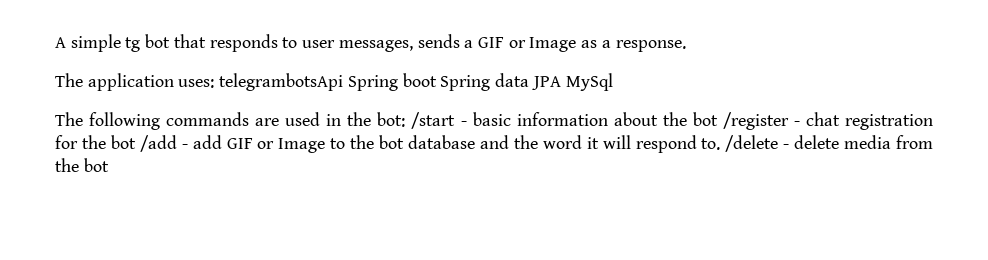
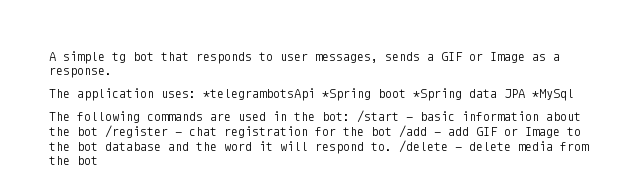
- The application uses: telegrambotsApi Spring boot Spring data JPA MySql
+ The application uses: *telegrambotsApi *Spring boot *Spring data JPA *MySql

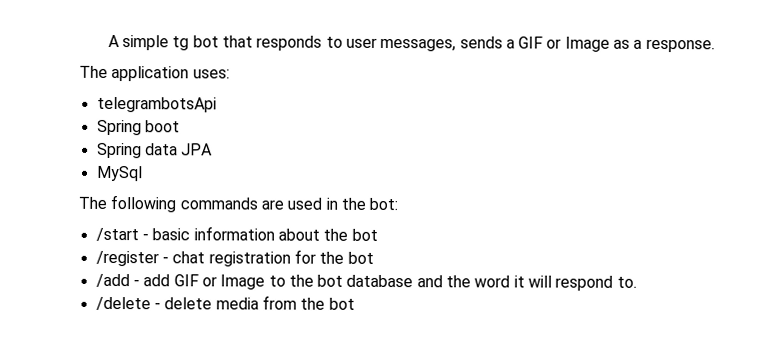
- The application uses: *telegrambotsApi *Spring boot *Spring data JPA *MySql
+ The application uses:
+ telegrambotsApi
+ Spring boot
+ Spring data JPA
+ MySql
- The following commands are used in the bot: /start - basic information about the bot /register - chat registration for the bot /add - add GIF or Image to the bot database and the word it will respond to. /delete - delete media from the bot
+ The following commands are used in the bot:
+ /start - basic information about the bot
+ /register - chat registration for the bot
+ /add - add GIF or Image to the bot database and the word it will respond to.
+ /delete - delete media from the bot

